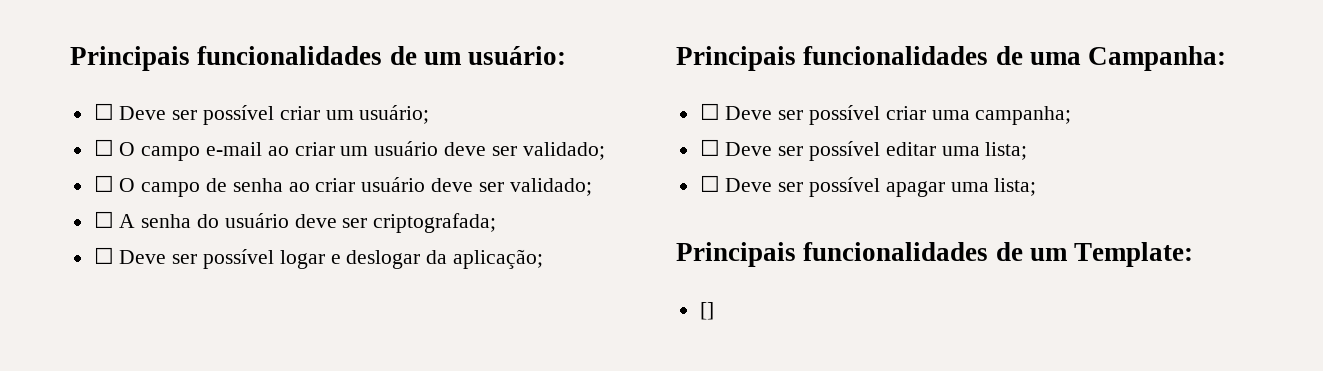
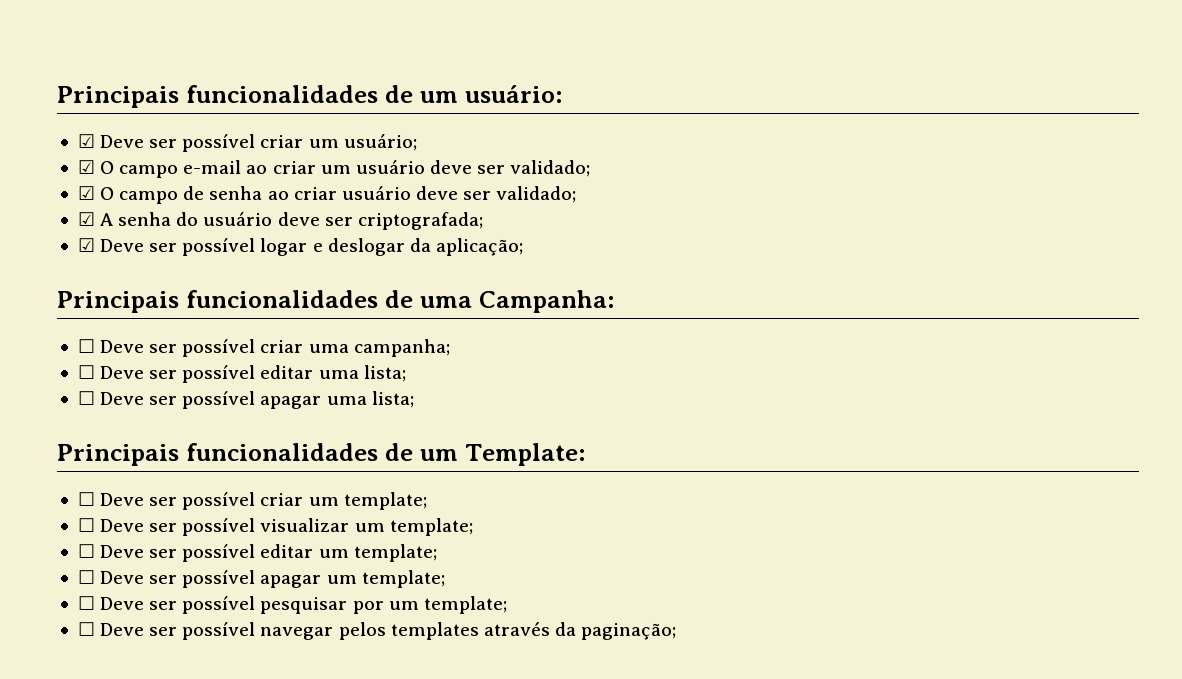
- ☐ Deve ser possível criar um usuário;
+ ☑ Deve ser possível criar um usuário;
- ☐ O campo e-mail ao criar um usuário deve ser validado;
+ ☑ O campo e-mail ao criar um usuário deve ser validado;
- ☐ O campo de senha ao criar usuário deve ser validado;
+ ☑ O campo de senha ao criar usuário deve ser validado;
- ☐ A senha do usuário deve ser criptografada;
+ ☑ A senha do usuário deve ser criptografada;
- ☐ Deve ser possível logar e deslogar da aplicação;
+ ☑ Deve ser possível logar e deslogar da aplicação;
- []
+ ☐ Deve ser possível criar um template;
+ ☐ Deve ser possível visualizar um template;
+ ☐ Deve ser possível editar um template;
+ ☐ Deve ser possível apagar um template;
+ ☐ Deve ser possível pesquisar por um template;
+ ☐ Deve ser possível navegar pelos templates através da paginação;

